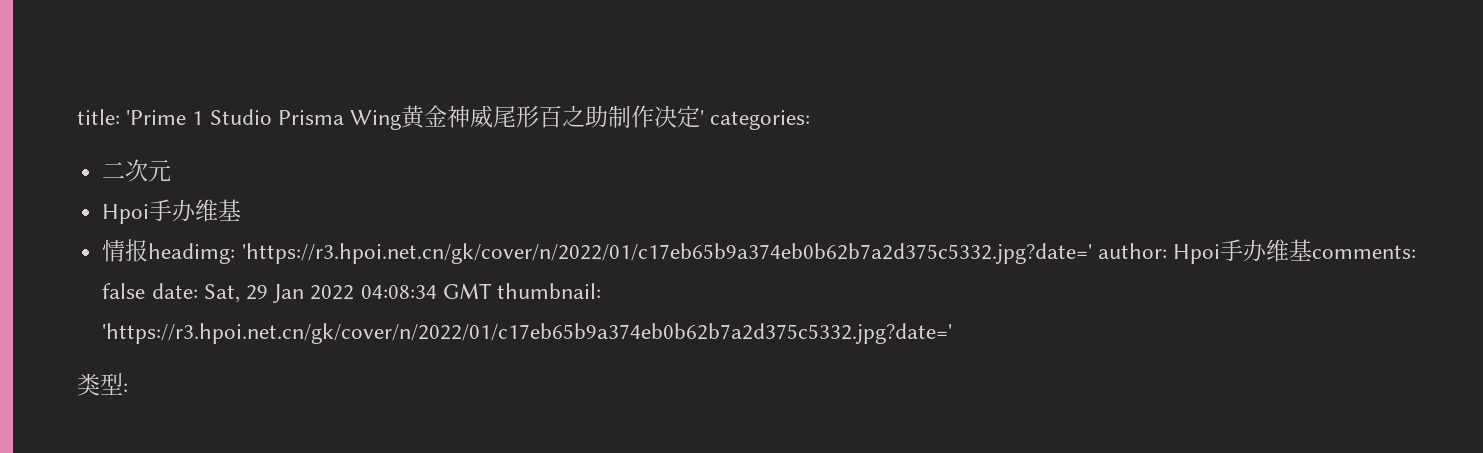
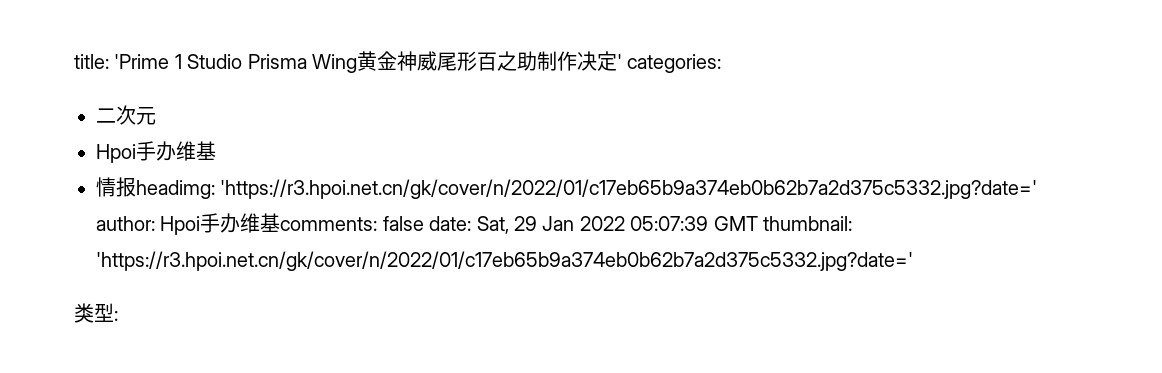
- 情报headimg: 'https://r3.hpoi.net.cn/gk/cover/n/2022/01/c17eb65b9a374eb0b62b7a2d375c5332.jpg?date=' author: Hpoi手办维基comments: false date: Sat, 29 Jan 2022 04:08:34 GMT thumbnail: 'https://r3.hpoi.net.cn/gk/cover/n/2022/01/c17eb65b9a374eb0b62b7a2d375c5332.jpg?date='
+ 情报headimg: 'https://r3.hpoi.net.cn/gk/cover/n/2022/01/c17eb65b9a374eb0b62b7a2d375c5332.jpg?date=' author: Hpoi手办维基comments: false date: Sat, 29 Jan 2022 05:07:39 GMT thumbnail: 'https://r3.hpoi.net.cn/gk/cover/n/2022/01/c17eb65b9a374eb0b62b7a2d375c5332.jpg?date='

